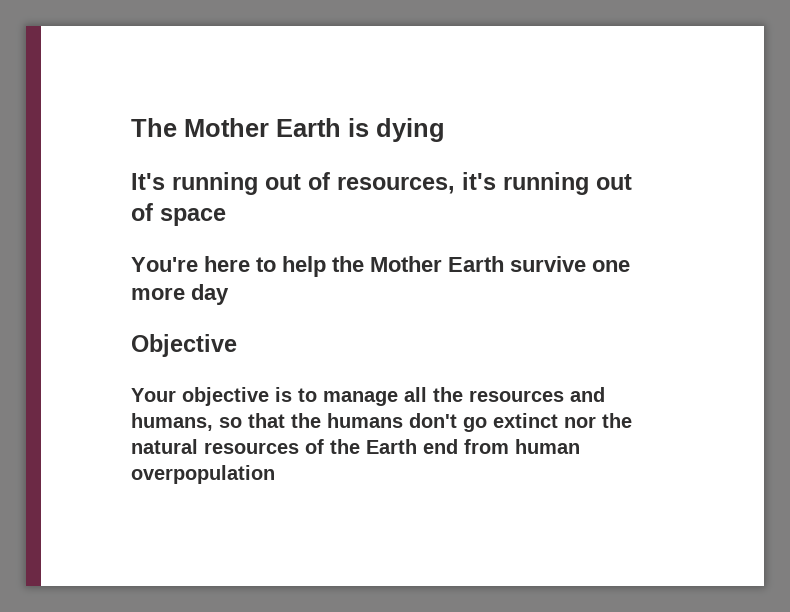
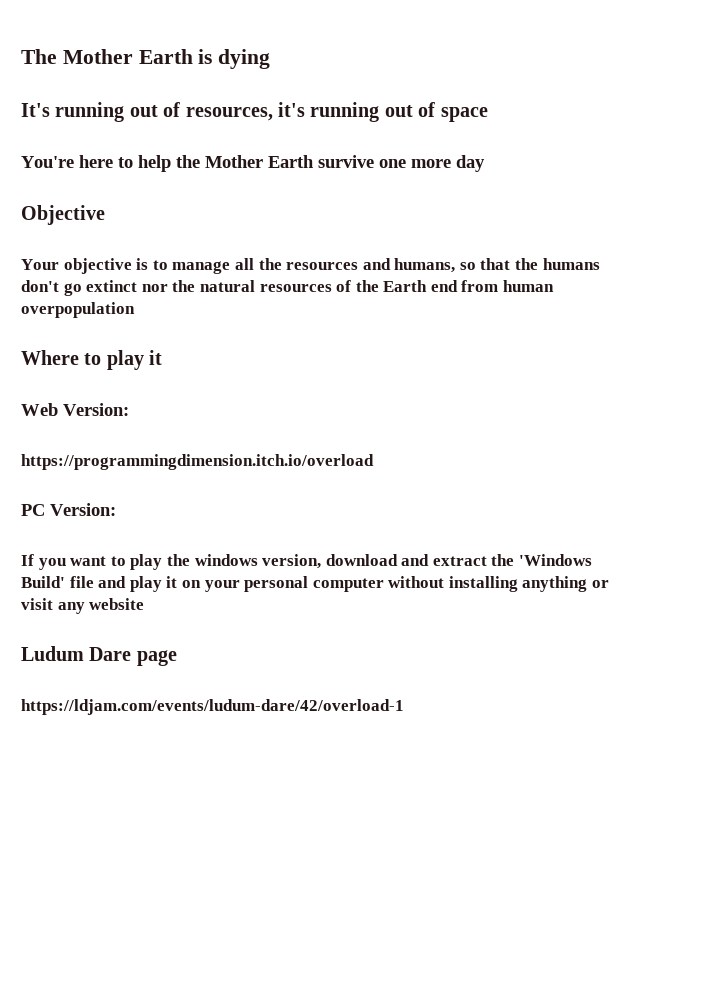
+ Where to play it
+ Web Version:
+ https://programmingdimension.itch.io/overload
+ PC Version:
+ If you want to play the windows version, download and extract the 'Windows Build' file and play it on your personal computer without installing anything or visit any website
+ Ludum Dare page
+ https://ldjam.com/events/ludum-dare/42/overload-1

